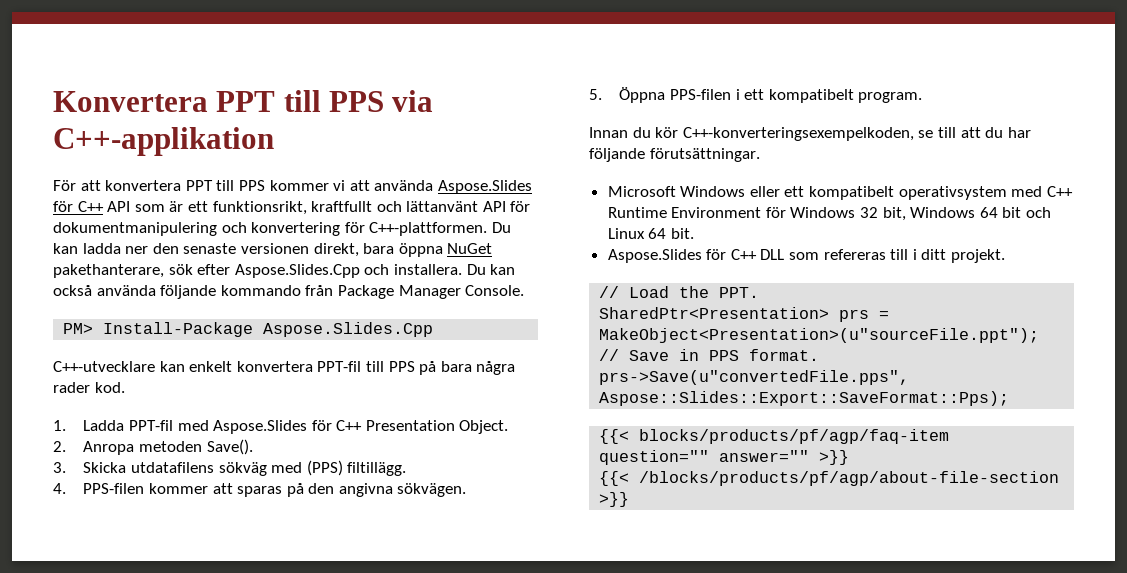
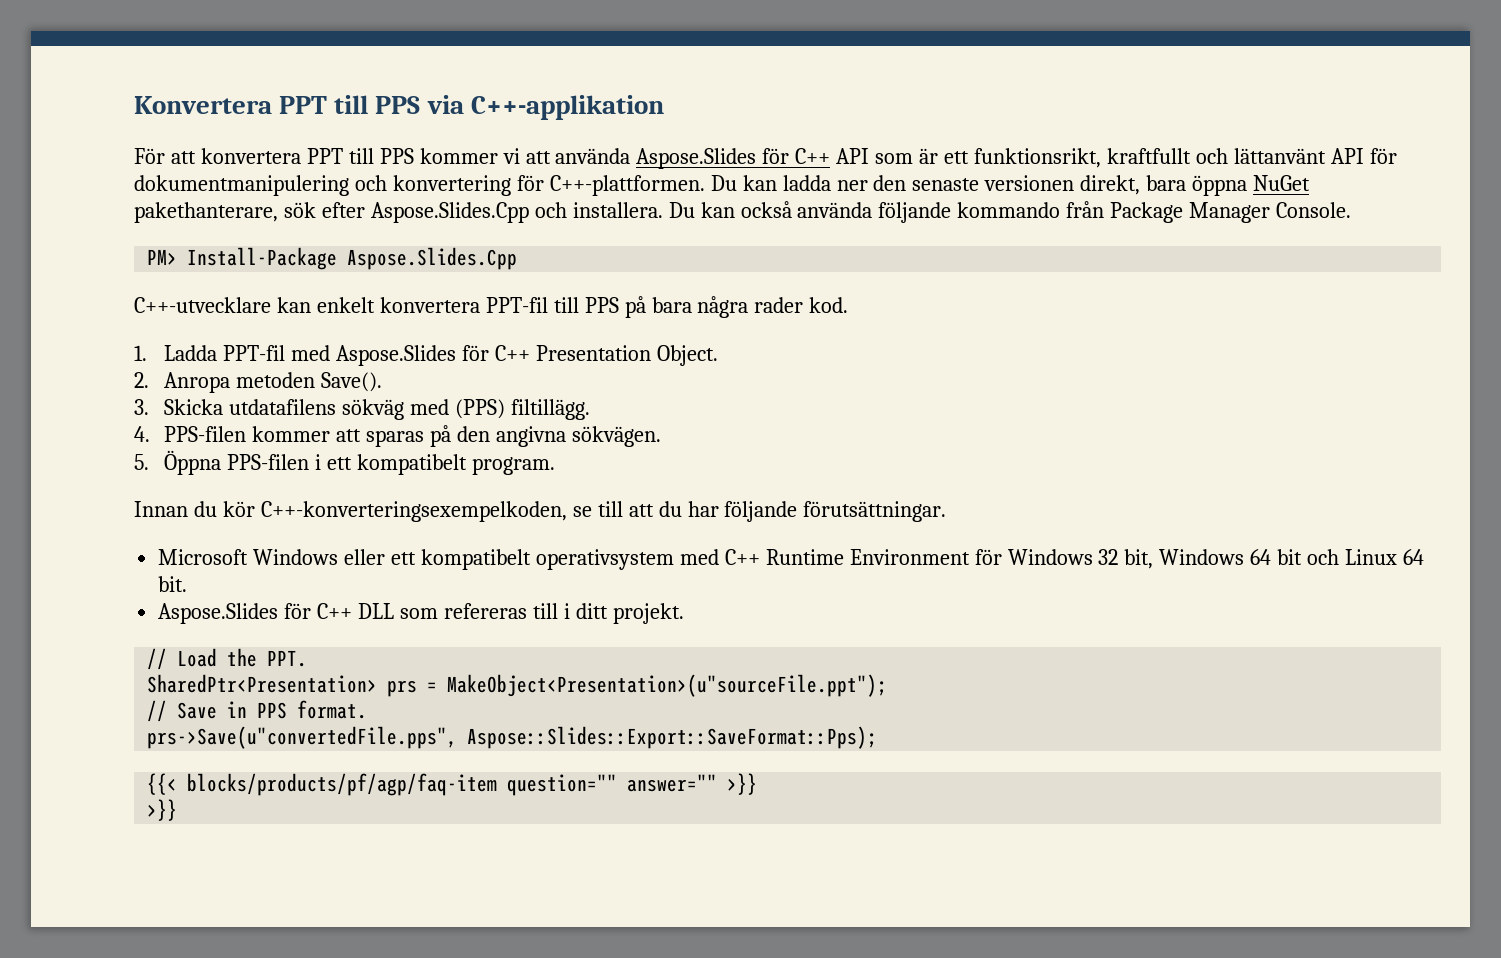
  {{< blocks/products/pf/agp/faq-item question="" answer="" >}}
- {{< /blocks/products/pf/agp/about-file-section >}}
+ >}}

